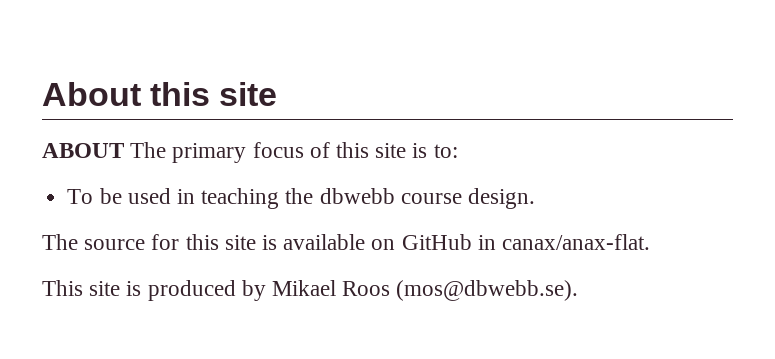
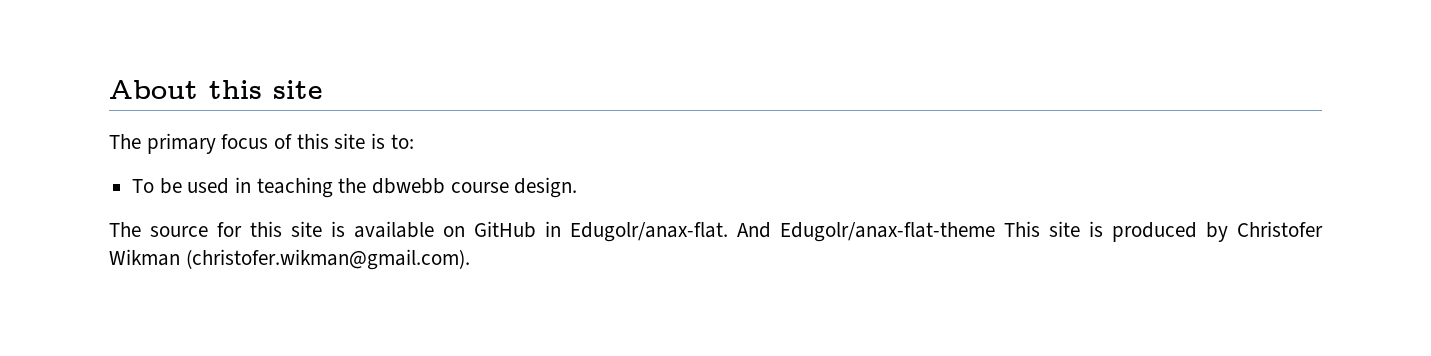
- ABOUT The primary focus of this site is to:
+ The primary focus of this site is to:
- The source for this site is available on GitHub in canax/anax-flat.
- This site is produced by Mikael Roos (mos@dbwebb.se).
+ The source for this site is available on GitHub in Edugolr/anax-flat. And Edugolr/anax-flat-theme This site is produced by Christofer Wikman (christofer.wikman@gmail.com).

